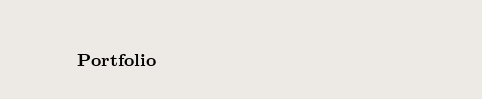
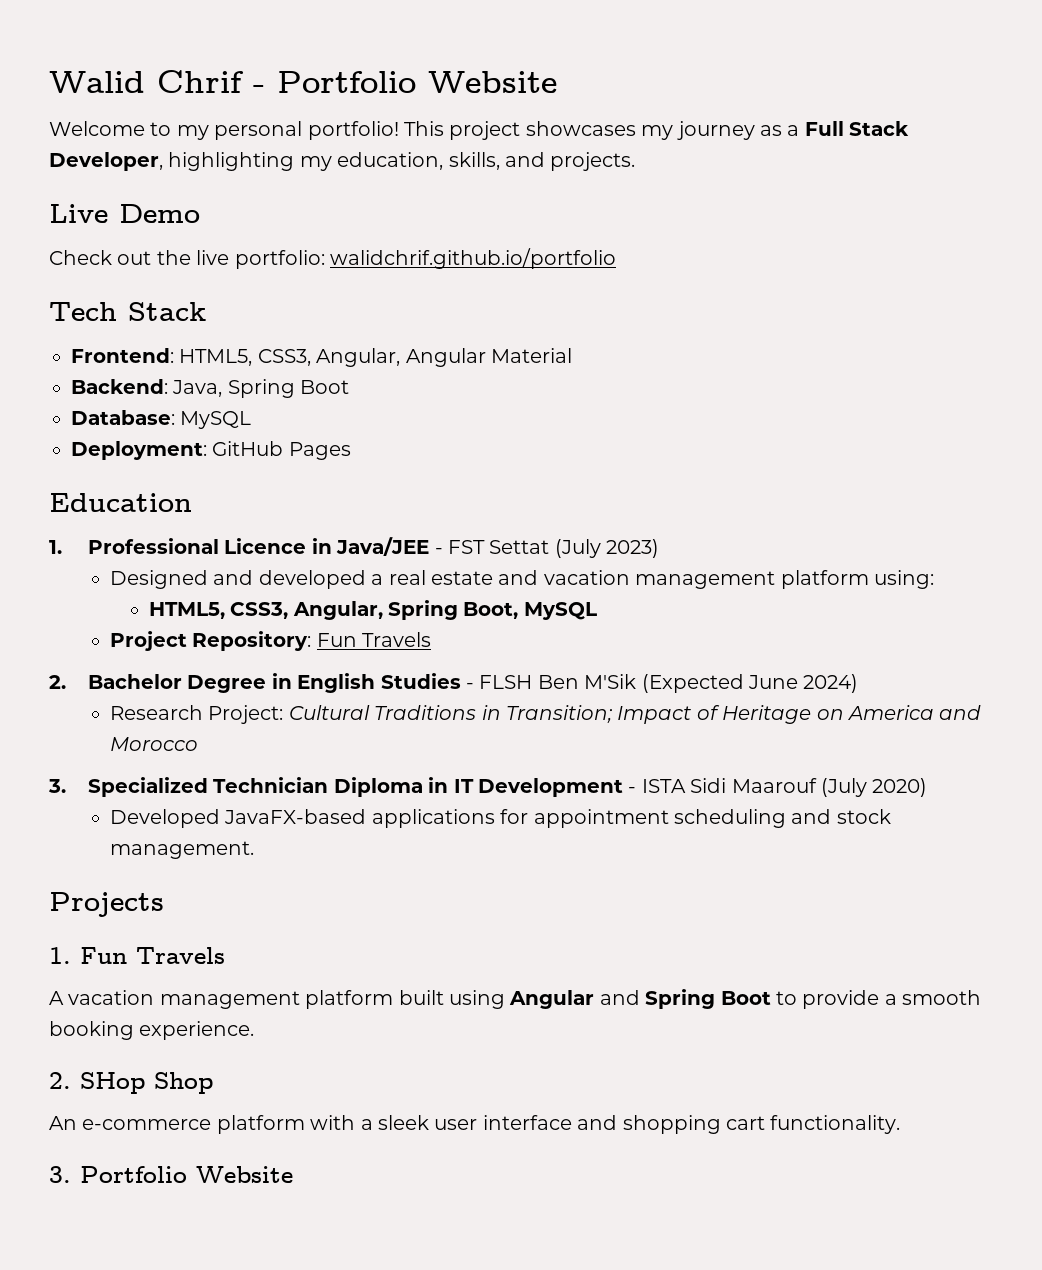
- Portfolio
+ Walid Chrif - Portfolio Website
+ Welcome to my personal portfolio! This project showcases my journey as a Full Stack Developer, highlighting my education, skills, and projects.
+ Live Demo
+ Check out the live portfolio: walidchrif.github.io/portfolio
+ Tech Stack
+ Frontend: HTML5, CSS3, Angular, Angular Material
+ Backend: Java, Spring Boot
+ Database: MySQL
+ Deployment: GitHub Pages
+ Education
+ 1. Professional Licence in Java/JEE - FST Settat (July 2023)
+ Designed and developed a real estate and vacation management platform using:
+ HTML5, CSS3, Angular, Spring Boot, MySQL
+ Project Repository: Fun Travels
+ 2. Bachelor Degree in English Studies - FLSH Ben M'Sik (Expected June 2024)
+ Research Project: Cultural Traditions in Transition; Impact of Heritage on America and Morocco
+ 3. Specialized Technician Diploma in IT Development - ISTA Sidi Maarouf (July 2020)
+ Developed JavaFX-based applications for appointment scheduling and stock management.
+ Projects
+ 1. Fun Travels
+ A vacation management platform built using Angular and Spring Boot to provide a smooth booking experience.
+ 2. SHop Shop
+ An e-commerce platform with a sleek user interface and shopping cart functionality.
+ 3. Portfolio Website

